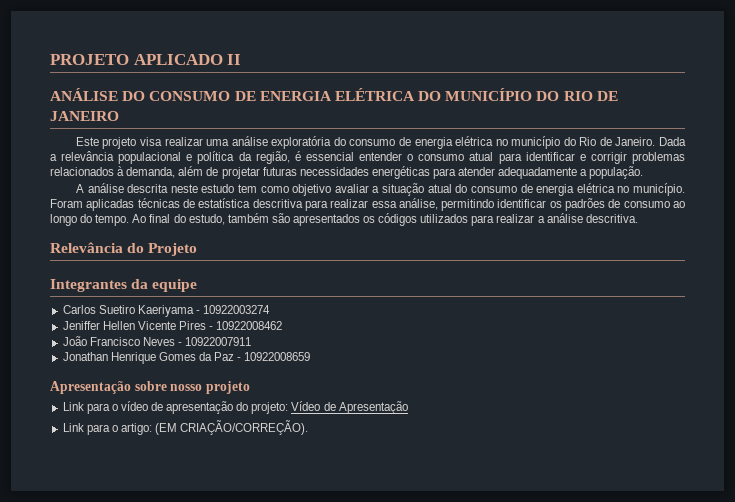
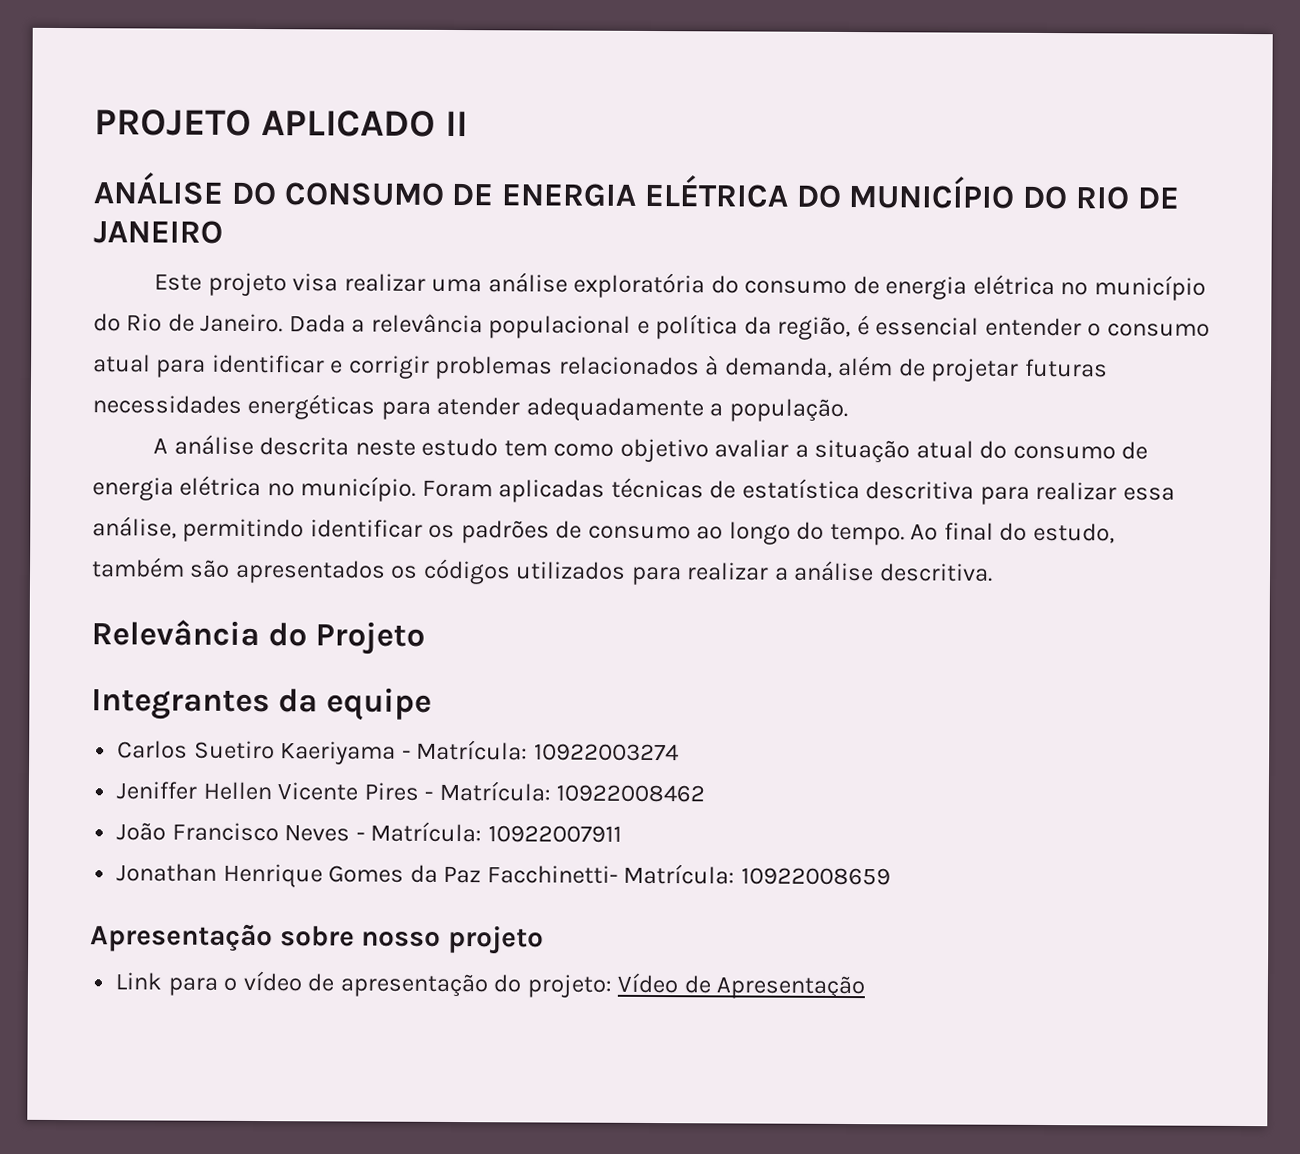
- Carlos Suetiro Kaeriyama - 10922003274
+ Carlos Suetiro Kaeriyama - Matrícula: 10922003274
- Jeniffer Hellen Vicente Pires - 10922008462
+ Jeniffer Hellen Vicente Pires - Matrícula: 10922008462
- João Francisco Neves - 10922007911
+ João Francisco Neves - Matrícula: 10922007911
- Jonathan Henrique Gomes da Paz - 10922008659
+ Jonathan Henrique Gomes da Paz Facchinetti- Matrícula: 10922008659
- Link para o artigo: (EM CRIAÇÃO/CORREÇÃO).

